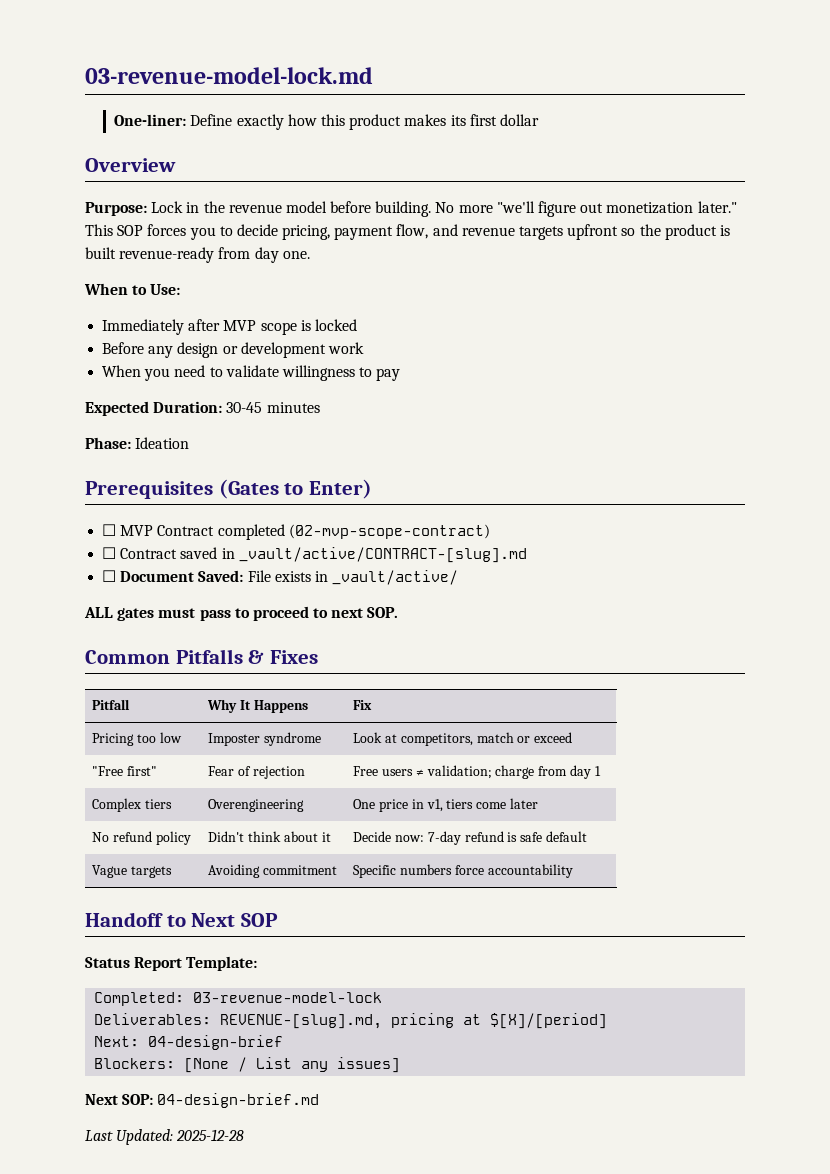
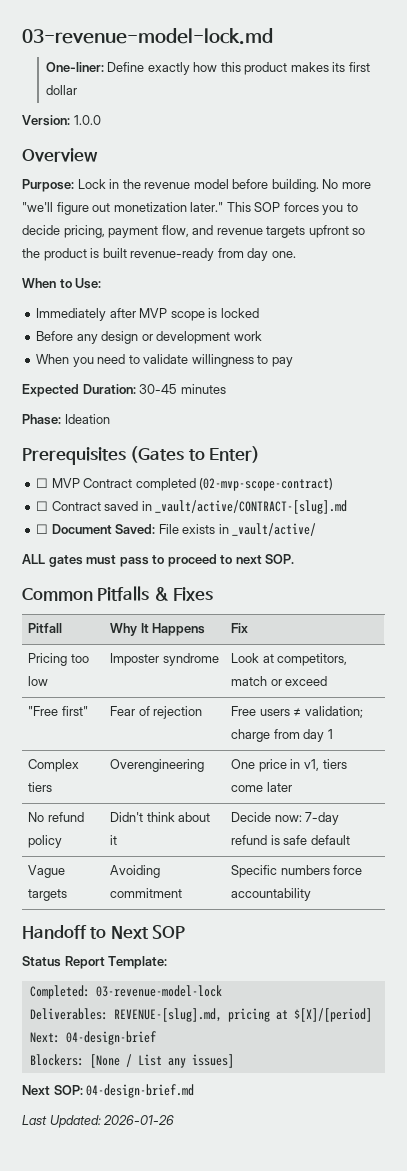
+ Version: 1.0.0
- Last Updated: 2025-12-28
+ Last Updated: 2026-01-26

